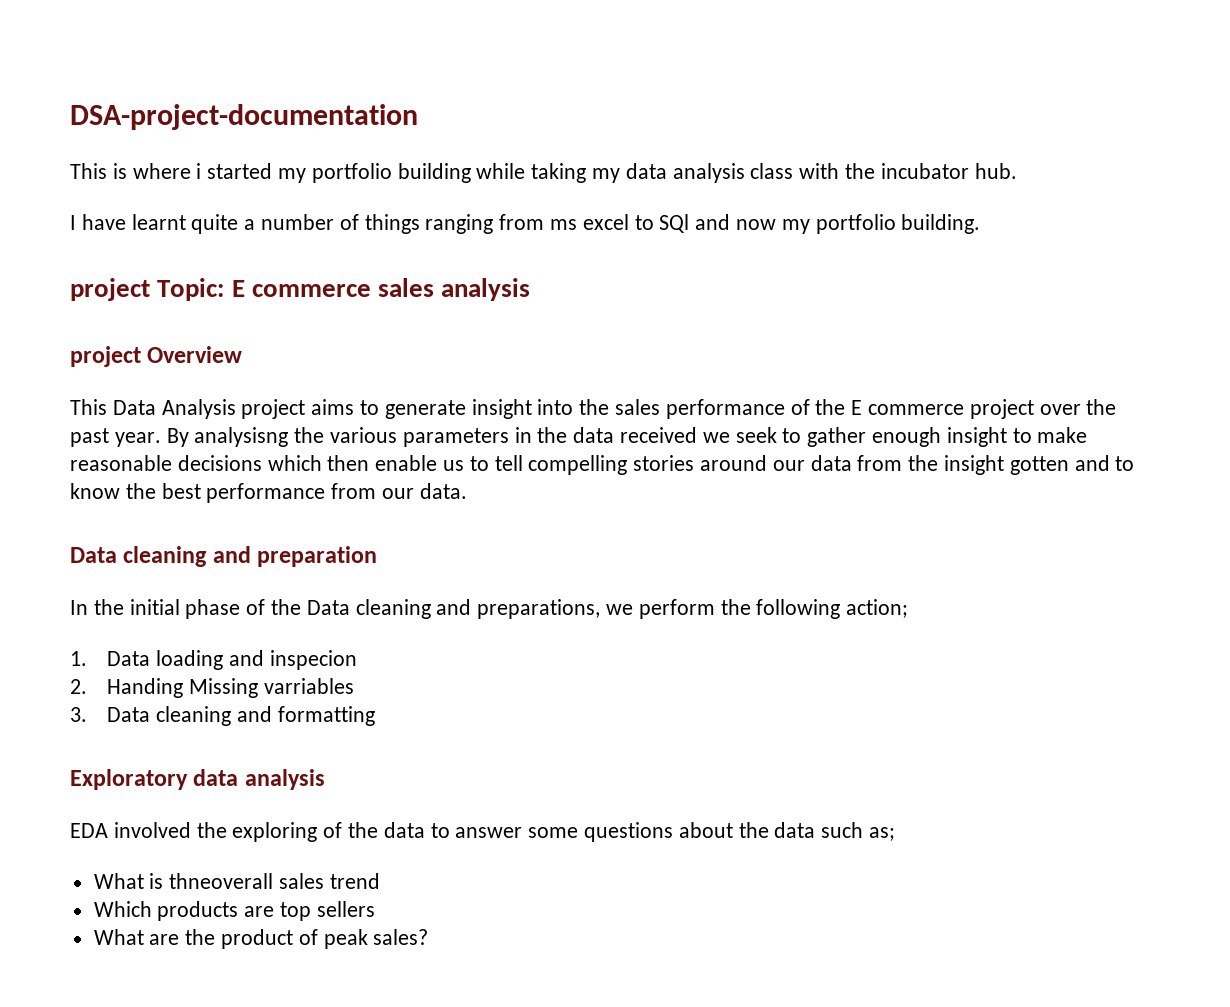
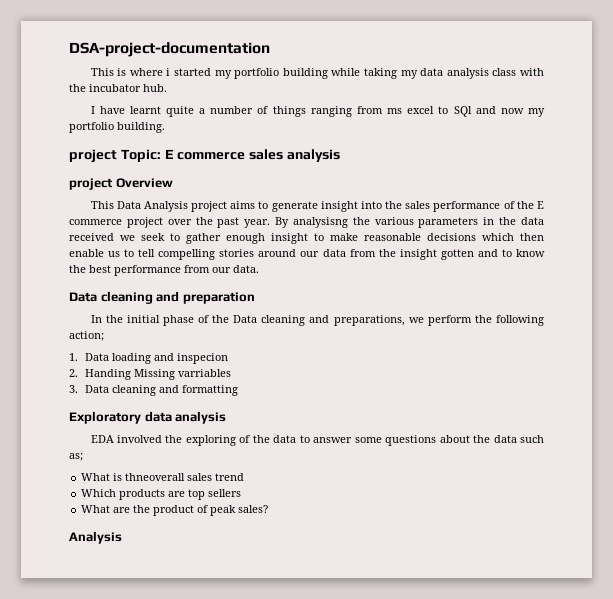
  What are the product of peak sales?
+ Analysis

